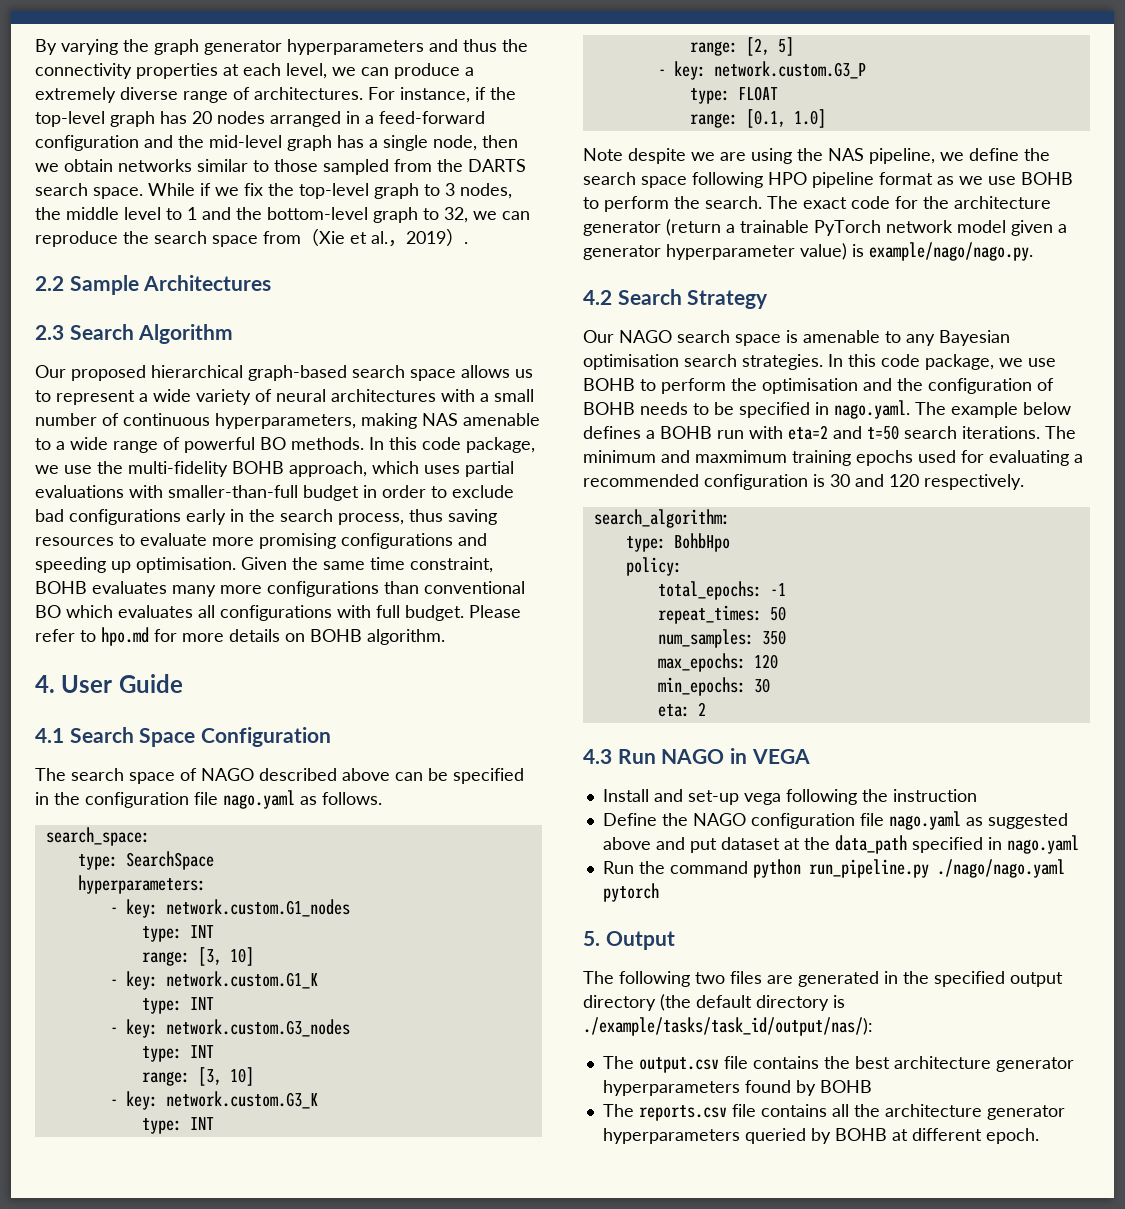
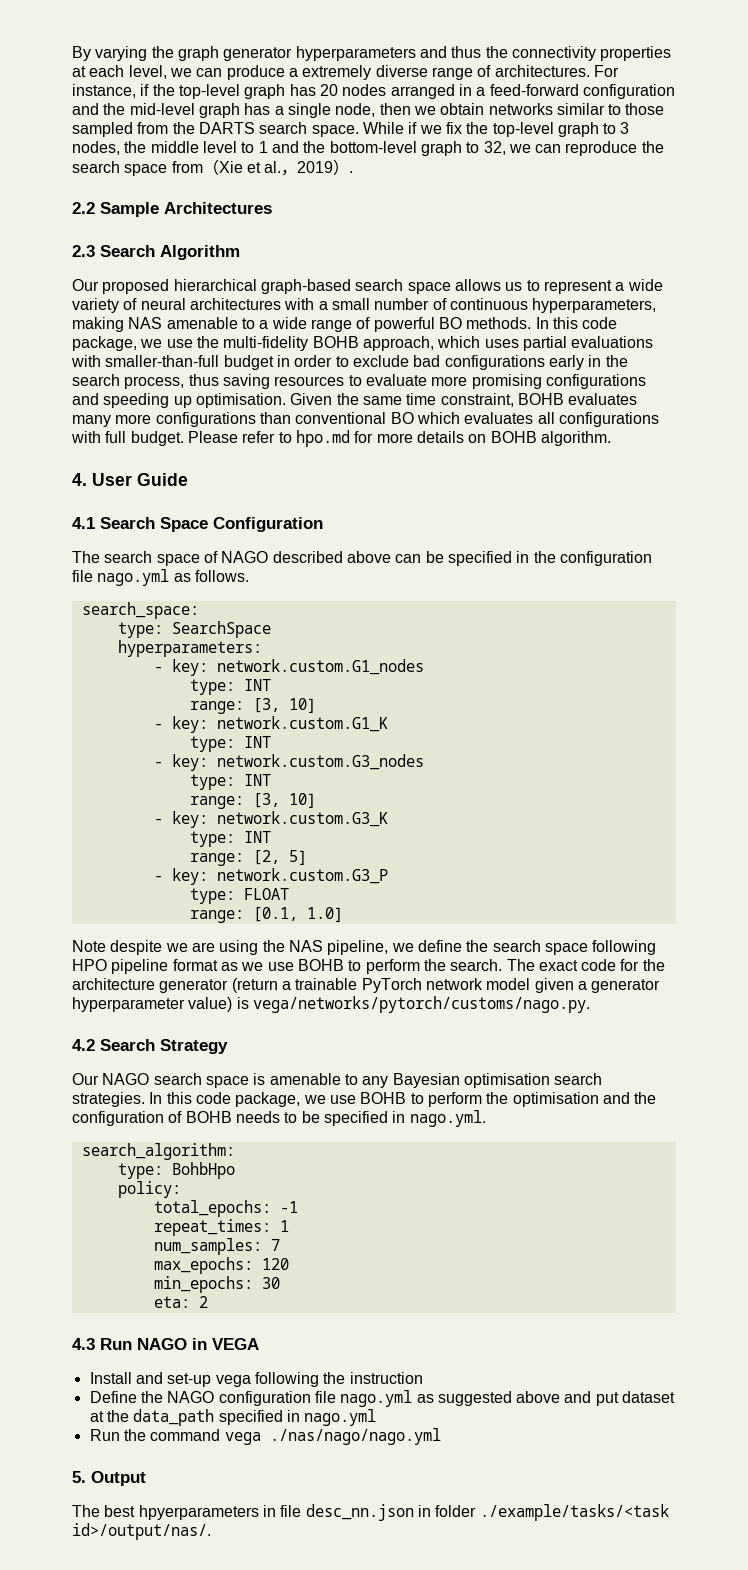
- The search space of NAGO described above can be specified in the configuration file nago.yaml as follows.
+ The search space of NAGO described above can be specified in the configuration file nago.yml as follows.
- The exact code for the architecture generator (return a trainable PyTorch network model given a generator hyperparameter value) is example/nago/nago.py.
+ The exact code for the architecture generator (return a trainable PyTorch network model given a generator hyperparameter value) is vega/networks/pytorch/customs/nago.py.
- In this code package, we use BOHB to perform the optimisation and the configuration of BOHB needs to be specified in nago.yaml. The example below defines a BOHB run with eta=2 and t=50 search iterations. The minimum and maxmimum training epochs used for evaluating a recommended configuration is 30 and 120 respectively.
+ In this code package, we use BOHB to perform the optimisation and the configuration of BOHB needs to be specified in nago.yml.
- repeat_times: 50
+ repeat_times: 1
- num_samples: 350
+ num_samples: 7
- Define the NAGO configuration file nago.yaml as suggested above and put dataset at the data_path specified in nago.yaml
+ Define the NAGO configuration file nago.yml as suggested above and put dataset at the data_path specified in nago.yml
- Run the command python run_pipeline.py ./nago/nago.yaml pytorch
+ Run the command vega ./nas/nago/nago.yml
- The following two files are generated in the specified output directory (the default directory is ./example/tasks/task_id/output/nas/):
- The output.csv file contains the best architecture generator hyperparameters found by BOHB
- The reports.csv file contains all the architecture generator hyperparameters queried by BOHB at different epoch.
+ The best hpyerparameters in file desc_nn.json in folder ./example/tasks/<task id>/output/nas/.

